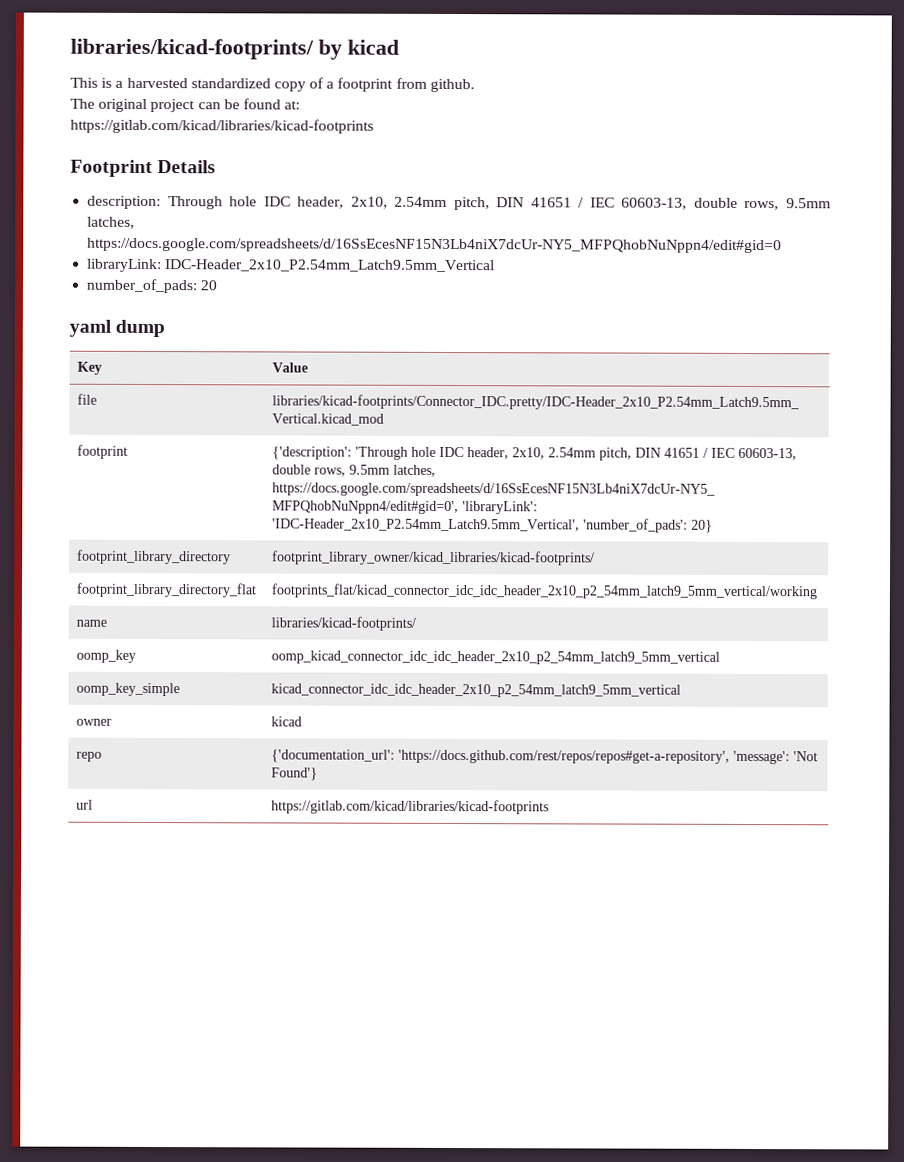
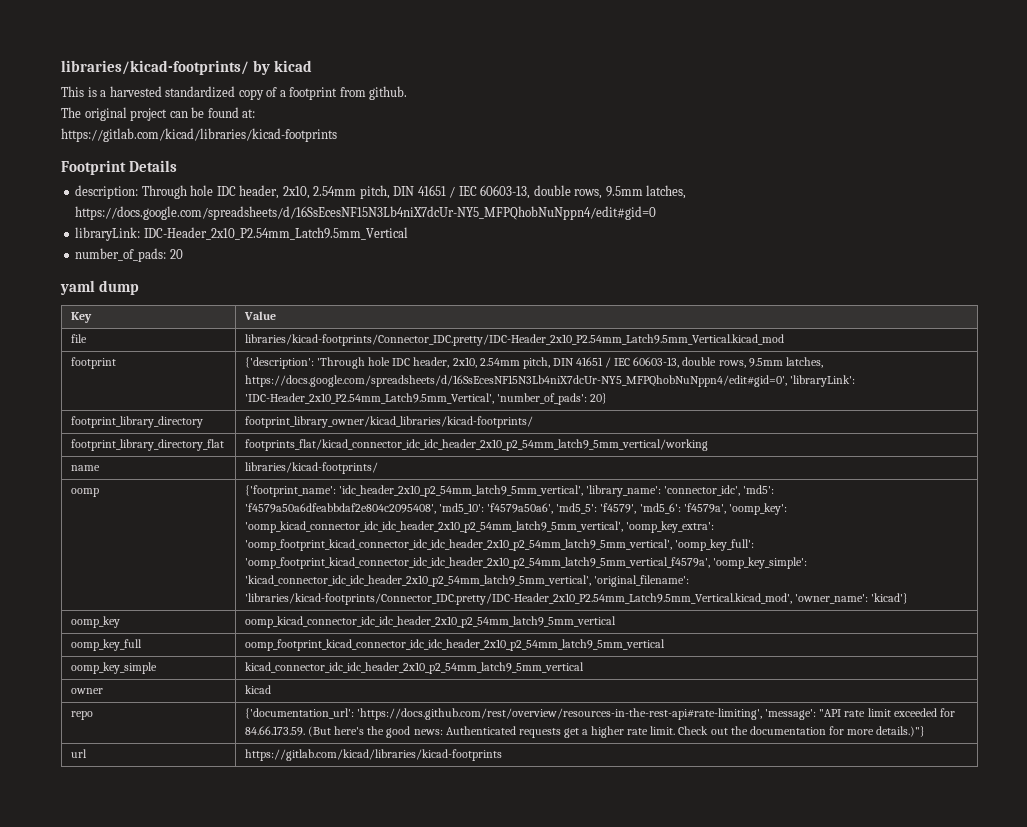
+ oomp | {'footprint_name': 'idc_header_2x10_p2_54mm_latch9_5mm_vertical', 'library_name': 'connector_idc', 'md5': 'f4579a50a6dfeabbdaf2e804c2095408', 'md5_10': 'f4579a50a6', 'md5_5': 'f4579', 'md5_6': 'f4579a', 'oomp_key': 'oomp_kicad_connector_idc_idc_header_2x10_p2_54mm_latch9_5mm_vertical', 'oomp_key_extra': 'oomp_footprint_kicad_connector_idc_idc_header_2x10_p2_54mm_latch9_5mm_vertical', 'oomp_key_full': 'oomp_footprint_kicad_connector_idc_idc_header_2x10_p2_54mm_latch9_5mm_vertical_f4579a', 'oomp_key_simple': 'kicad_connector_idc_idc_header_2x10_p2_54mm_latch9_5mm_vertical', 'original_filename': 'libraries/kicad-footprints/Connector_IDC.pretty/IDC-Header_2x10_P2.54mm_Latch9.5mm_Vertical.kicad_mod', 'owner_name': 'kicad'}
+ oomp_key_full | oomp_footprint_kicad_connector_idc_idc_header_2x10_p2_54mm_latch9_5mm_vertical
- repo | {'documentation_url': 'https://docs.github.com/rest/repos/repos#get-a-repository', 'message': 'Not Found'}
+ repo | {'documentation_url': 'https://docs.github.com/rest/overview/resources-in-the-rest-api#rate-limiting', 'message': "API rate limit exceeded for 84.66.173.59. (But here's the good news: Authenticated requests get a higher rate limit. Check out the documentation for more details.)"}

